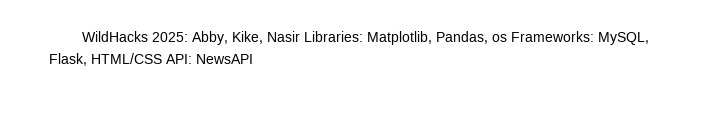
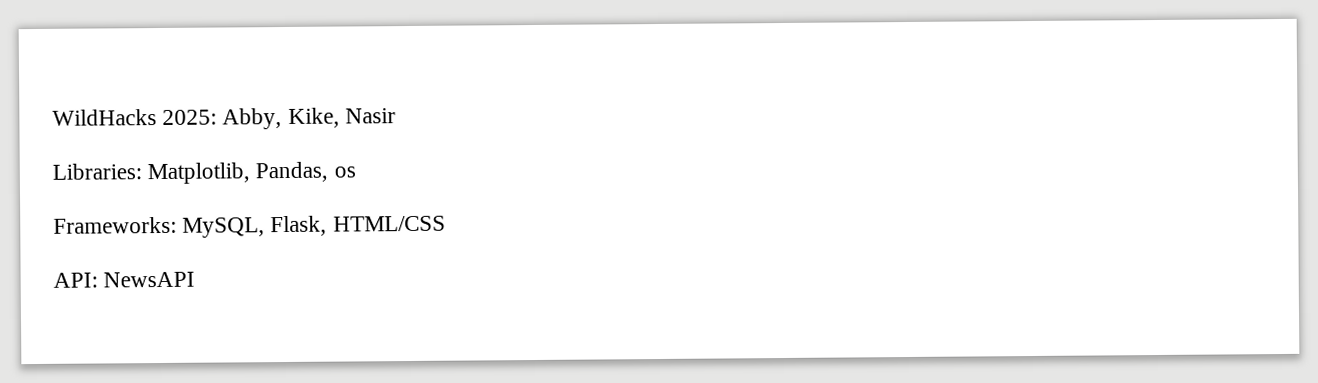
- WildHacks 2025: Abby, Kike, Nasir Libraries: Matplotlib, Pandas, os Frameworks: MySQL, Flask, HTML/CSS API: NewsAPI
+ WildHacks 2025: Abby, Kike, Nasir
+ Libraries: Matplotlib, Pandas, os
+ Frameworks: MySQL, Flask, HTML/CSS
+ API: NewsAPI

